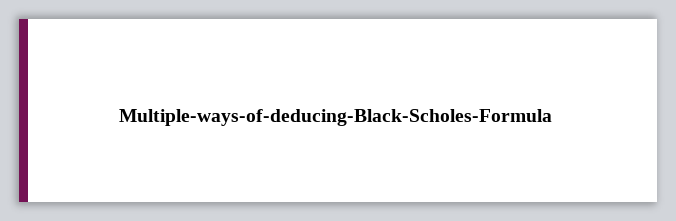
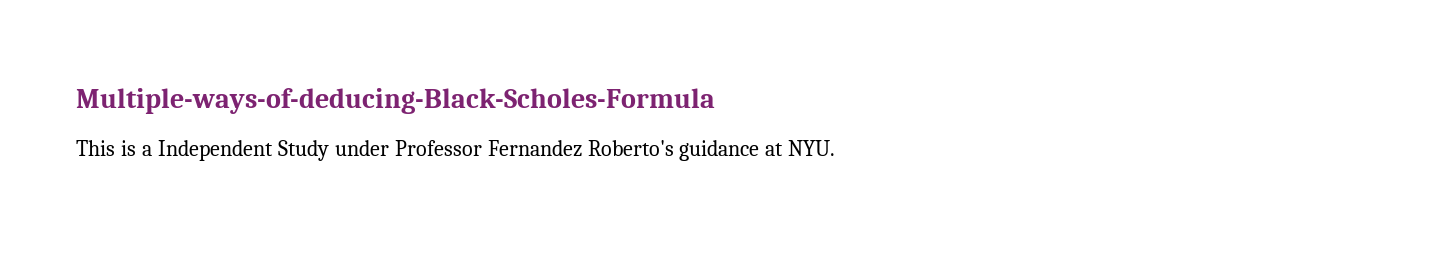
+ This is a Independent Study under Professor Fernandez Roberto's guidance at NYU.

